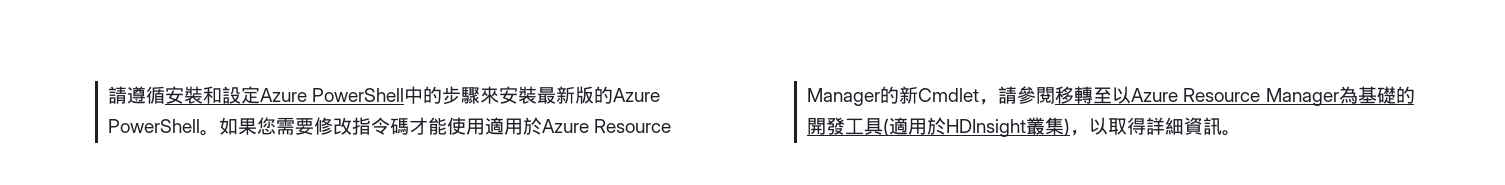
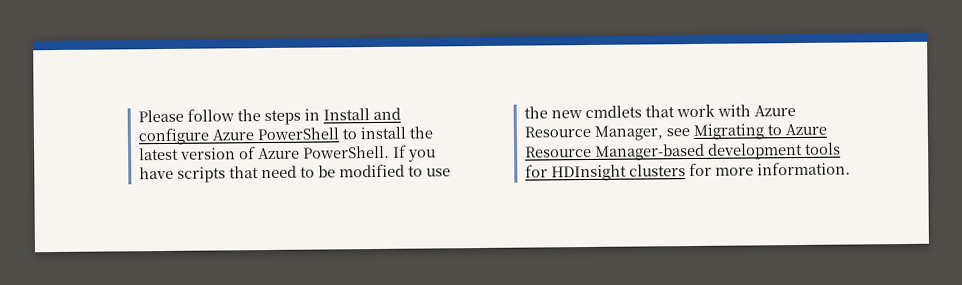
- 請遵循安裝和設定Azure PowerShell中的步驟來安裝最新版的Azure PowerShell。如果您需要修改指令碼才能使用適用於Azure Resource Manager的新Cmdlet，請參閱移轉至以Azure Resource Manager為基礎的開發工具(適用於HDInsight叢集)，以取得詳細資訊。
+ Please follow the steps in Install and configure Azure PowerShell to install the latest version of Azure PowerShell. If you have scripts that need to be modified to use the new cmdlets that work with Azure Resource Manager, see Migrating to Azure Resource Manager-based development tools for HDInsight clusters for more information.

